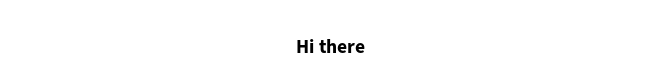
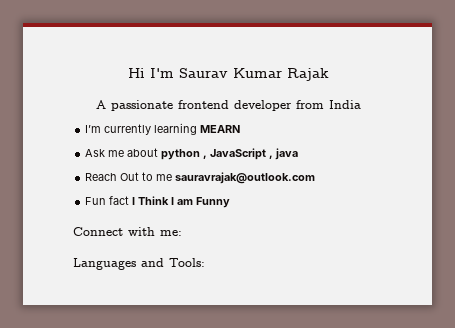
- Hi there
+ Hi I'm Saurav Kumar Rajak
+ A passionate frontend developer from India
+ I’m currently learning MEARN
+ Ask me about python , JavaScript , java
+ Reach Out to me sauravrajak@outlook.com
+ Fun fact I Think I am Funny
+ Connect with me:
+ Languages and Tools:

